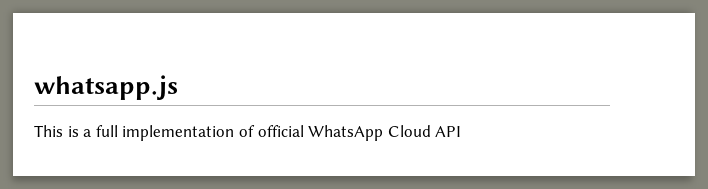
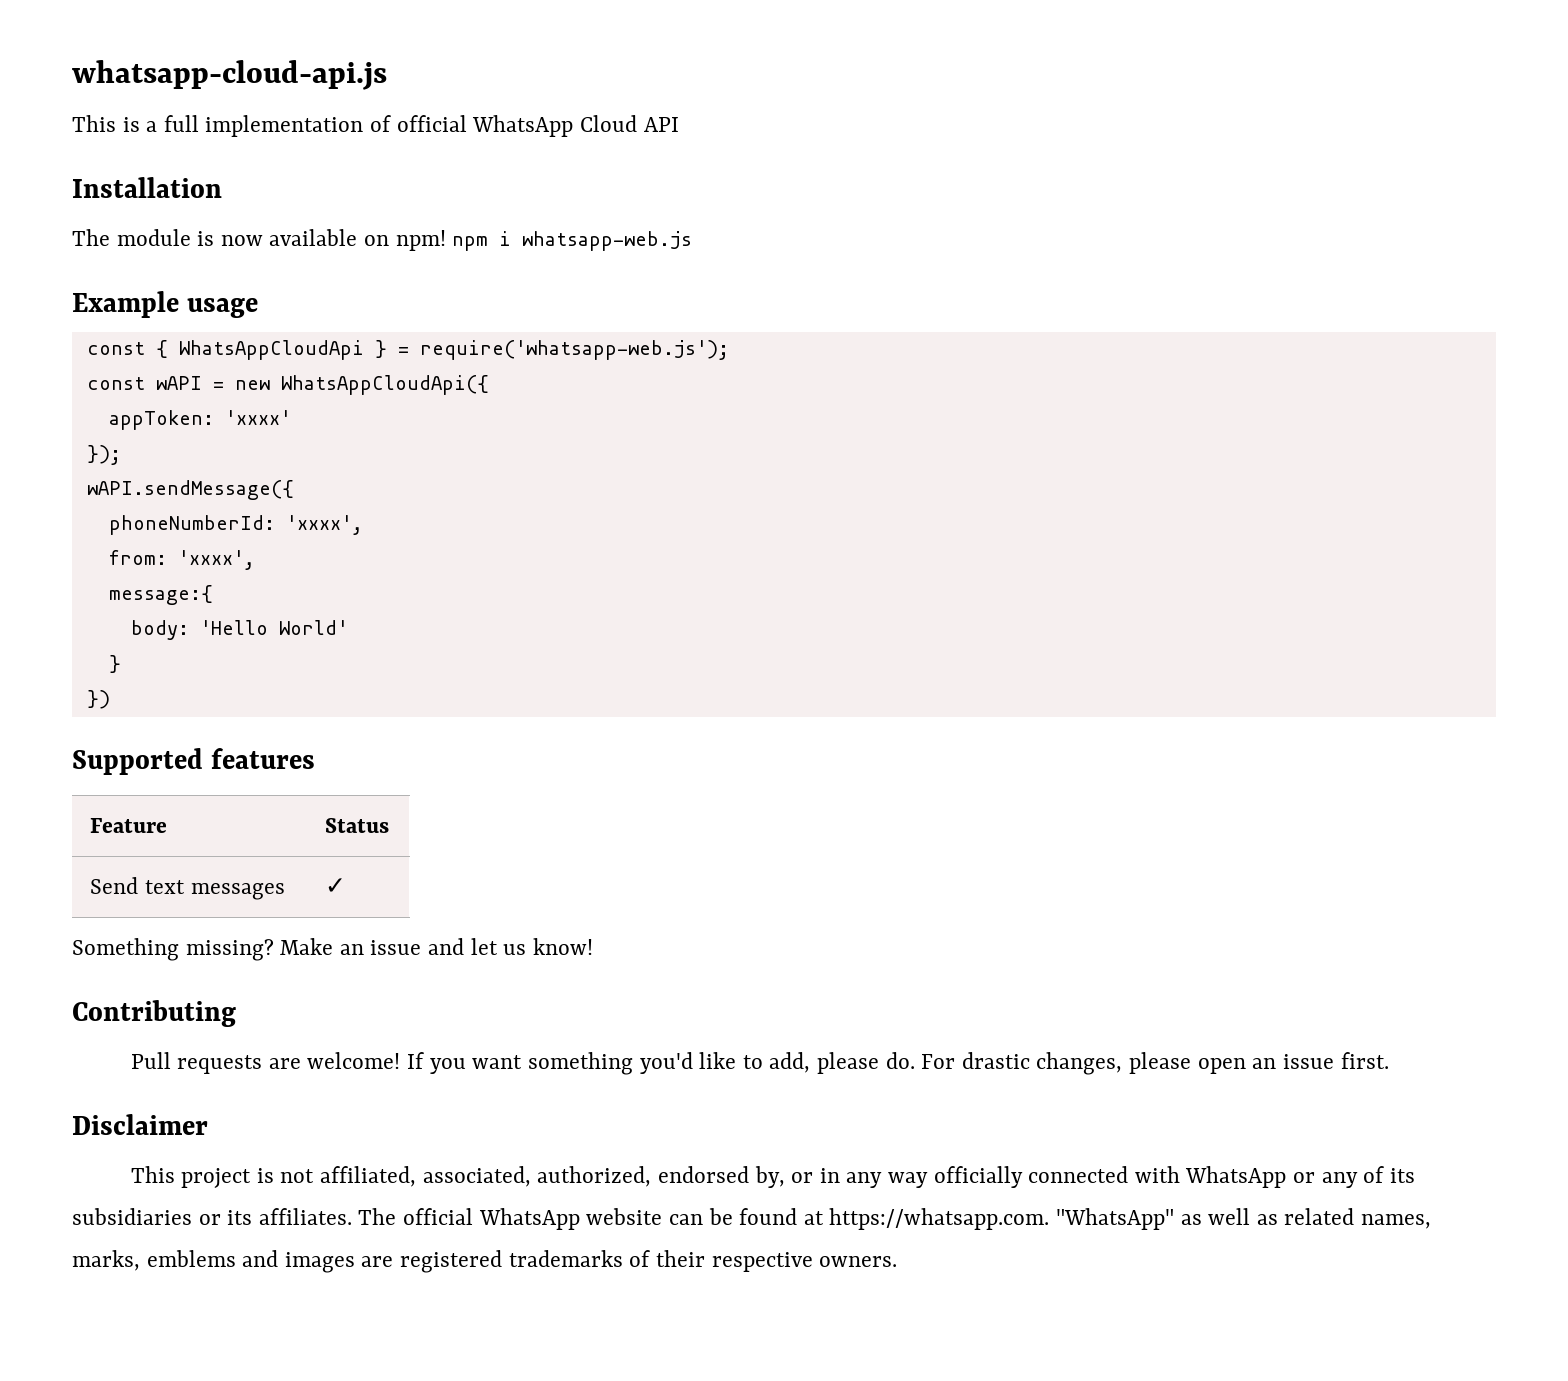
- whatsapp.js
+ whatsapp-cloud-api.js
+ Installation
+ The module is now available on npm! npm i whatsapp-web.js
+ Example usage
+ const { WhatsAppCloudApi } = require('whatsapp-web.js');
+ const wAPI = new WhatsAppCloudApi({
+ appToken: 'xxxx'
+ });
+ wAPI.sendMessage({
+ phoneNumberId: 'xxxx',
+ from: 'xxxx',
+ message:{
+ body: 'Hello World'
+ }
+ })
+ Supported features
+ Feature | Status
+ Send text messages | ✓
+ Something missing? Make an issue and let us know!
+ Contributing
+ Pull requests are welcome! If you want something you'd like to add, please do. For drastic changes, please open an issue first.
+ Disclaimer
+ This project is not affiliated, associated, authorized, endorsed by, or in any way officially connected with WhatsApp or any of its subsidiaries or its affiliates. The official WhatsApp website can be found at https://whatsapp.com. "WhatsApp" as well as related names, marks, emblems and images are registered trademarks of their respective owners.

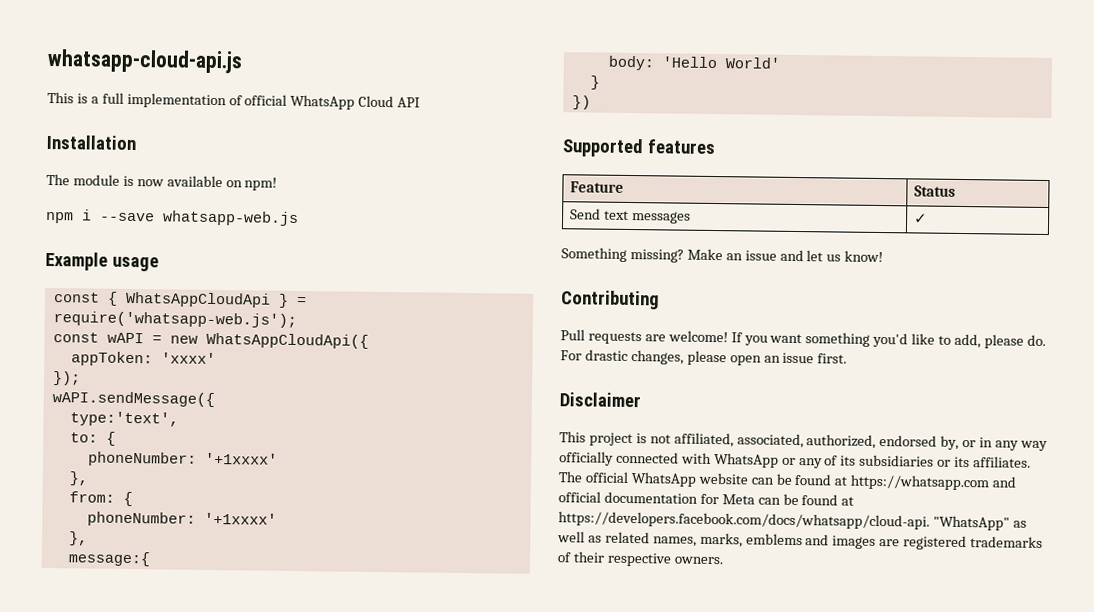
- The module is now available on npm! npm i whatsapp-web.js
+ The module is now available on npm!
+ npm i --save whatsapp-web.js
- phoneNumberId: 'xxxx',
- from: 'xxxx',
+ type:'text',
+ to: {
+ phoneNumber: '+1xxxx'
+ },
+ from: {
+ phoneNumber: '+1xxxx'
+ },
- The official WhatsApp website can be found at https://whatsapp.com. "WhatsApp" as well as related names, marks, emblems and images are registered trademarks of their respective owners.
+ The official WhatsApp website can be found at https://whatsapp.com and official documentation for Meta can be found at https://developers.facebook.com/docs/whatsapp/cloud-api. "WhatsApp" as well as related names, marks, emblems and images are registered trademarks of their respective owners.

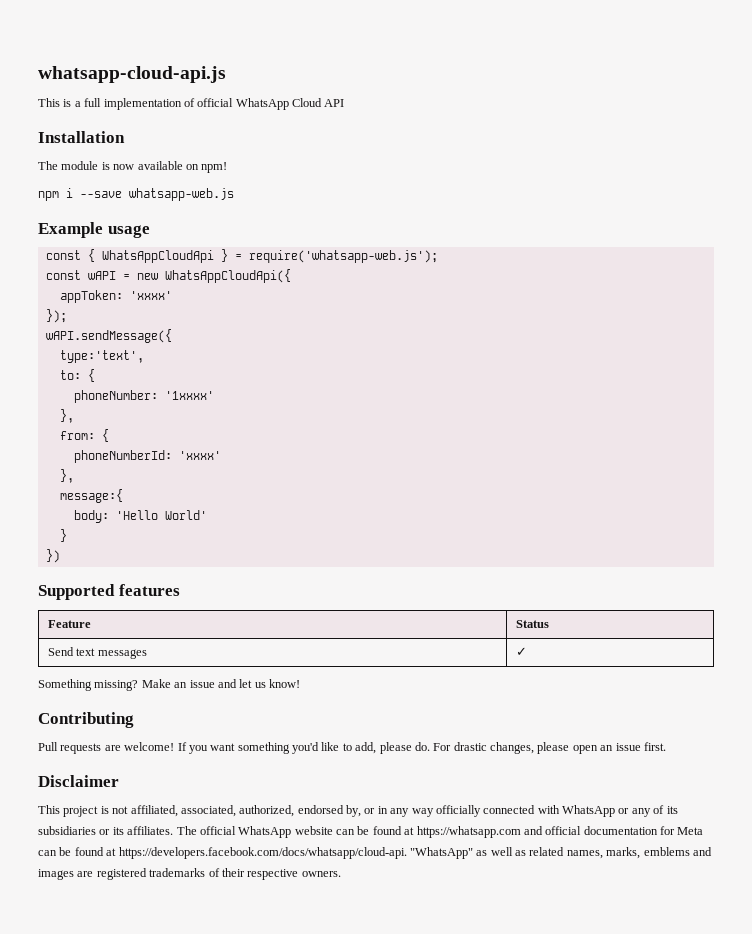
  to: {
- phoneNumber: '+1xxxx'
+ phoneNumber: '1xxxx'
  from: {
- phoneNumber: '+1xxxx'
+ phoneNumberId: 'xxxx'

